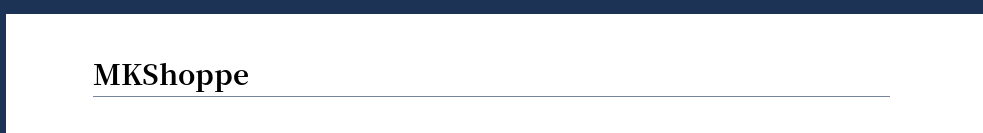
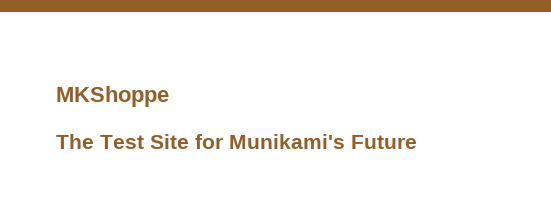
+ The Test Site for Munikami's Future

